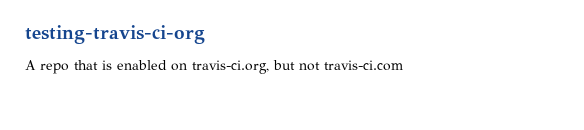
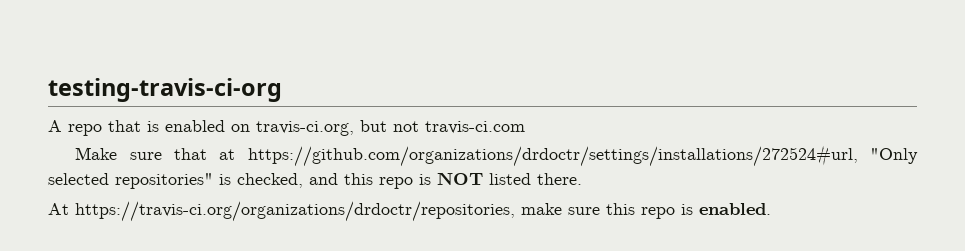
+ Make sure that at https://github.com/organizations/drdoctr/settings/installations/272524#url, "Only selected repositories" is checked, and this repo is NOT listed there.
+ At https://travis-ci.org/organizations/drdoctr/repositories, make sure this repo is enabled.

